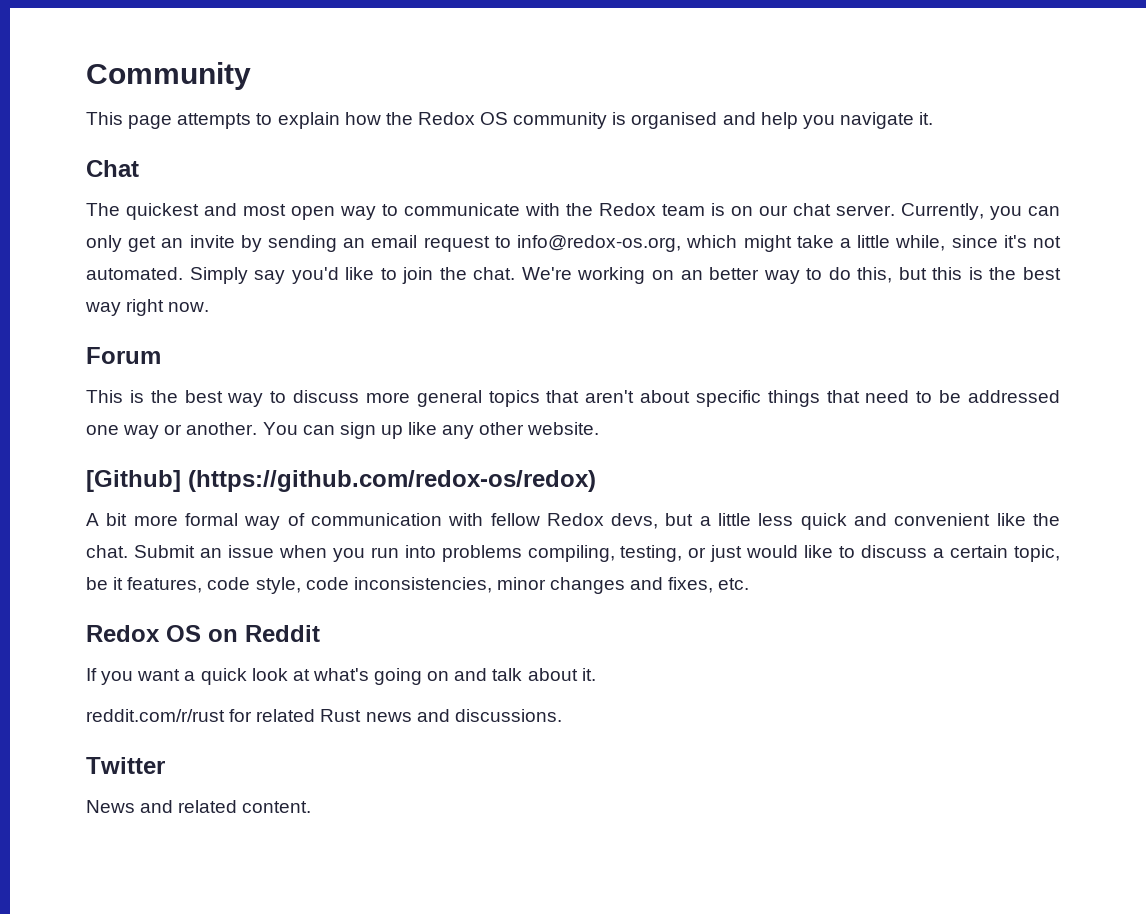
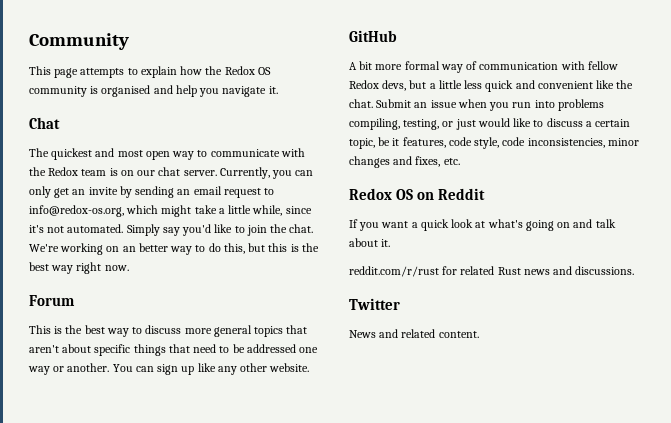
- [Github] (https://github.com/redox-os/redox)
+ GitHub

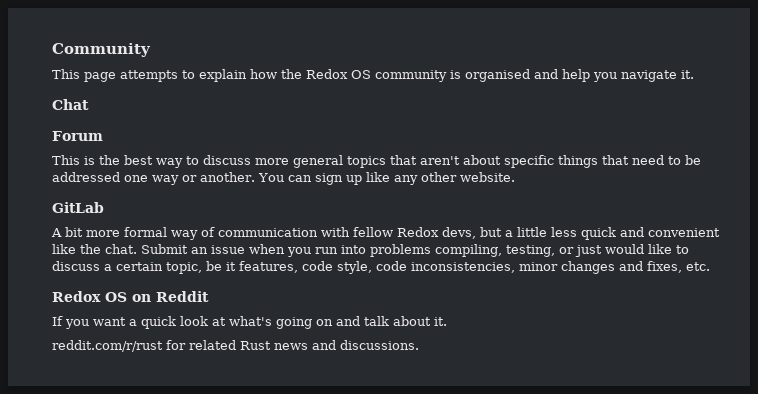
- The quickest and most open way to communicate with the Redox team is on our chat server. Currently, you can only get an invite by sending an email request to info@redox-os.org, which might take a little while, since it's not automated. Simply say you'd like to join the chat. We're working on an better way to do this, but this is the best way right now.
- GitHub
+ GitLab
- Twitter
- News and related content.

